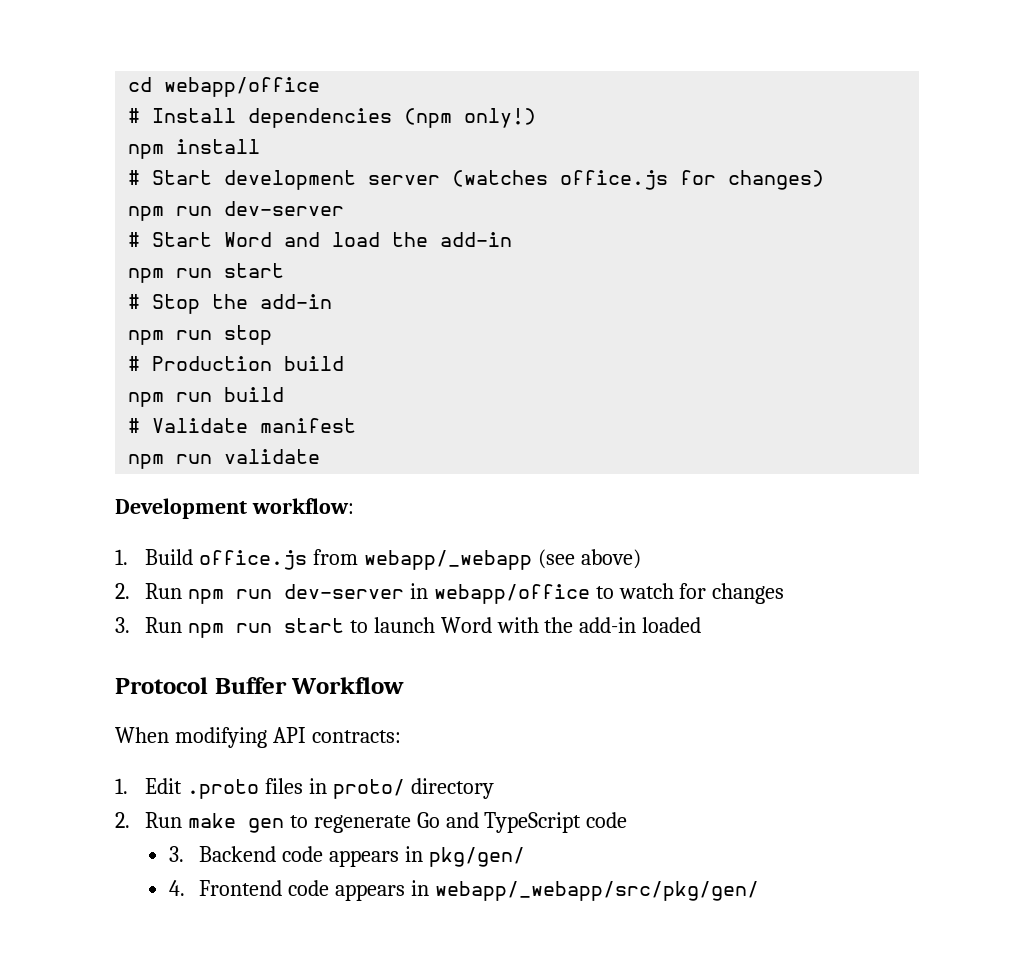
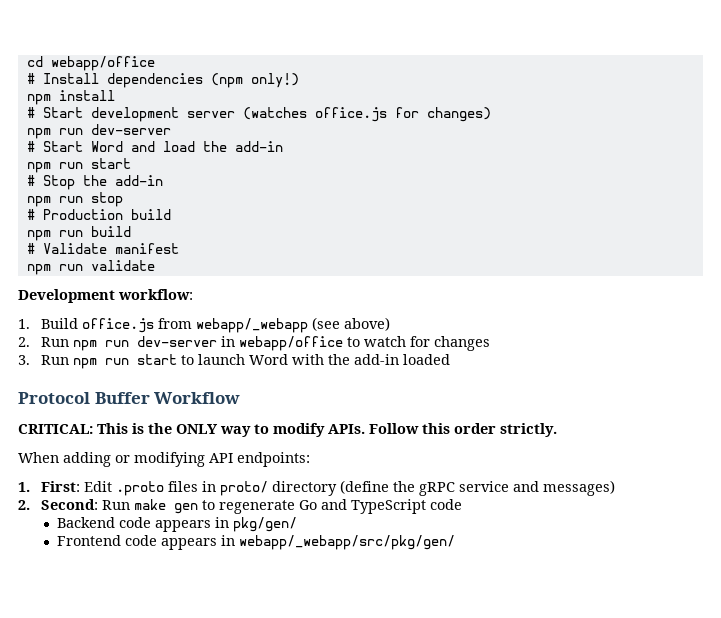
+ CRITICAL: This is the ONLY way to modify APIs. Follow this order strictly.
- When modifying API contracts:
- 1. Edit .proto files in proto/ directory
- 2. Run make gen to regenerate Go and TypeScript code
+ When adding or modifying API endpoints:
+ 1. First: Edit .proto files in proto/ directory (define the gRPC service and messages)
+ 2. Second: Run make gen to regenerate Go and TypeScript code
- 3. Backend code appears in pkg/gen/
+ Backend code appears in pkg/gen/
- 4. Frontend code appears in webapp/_webapp/src/pkg/gen/
+ Frontend code appears in webapp/_webapp/src/pkg/gen/

